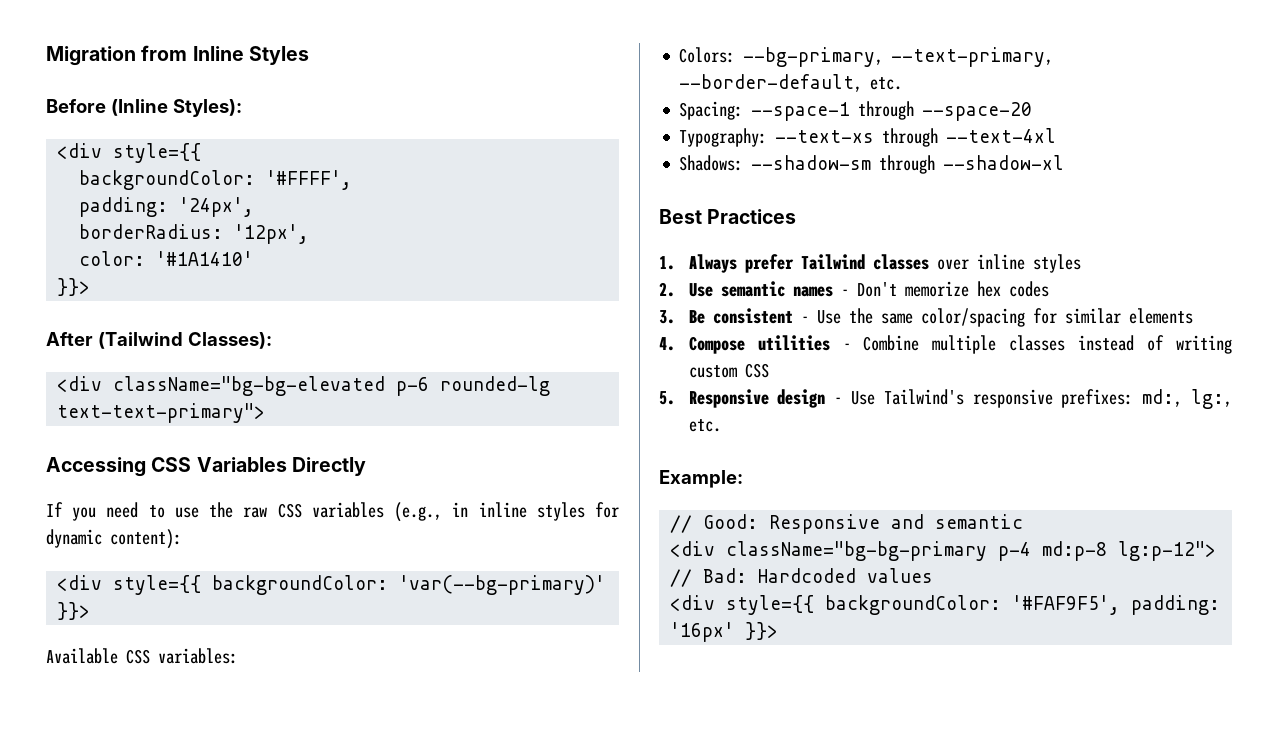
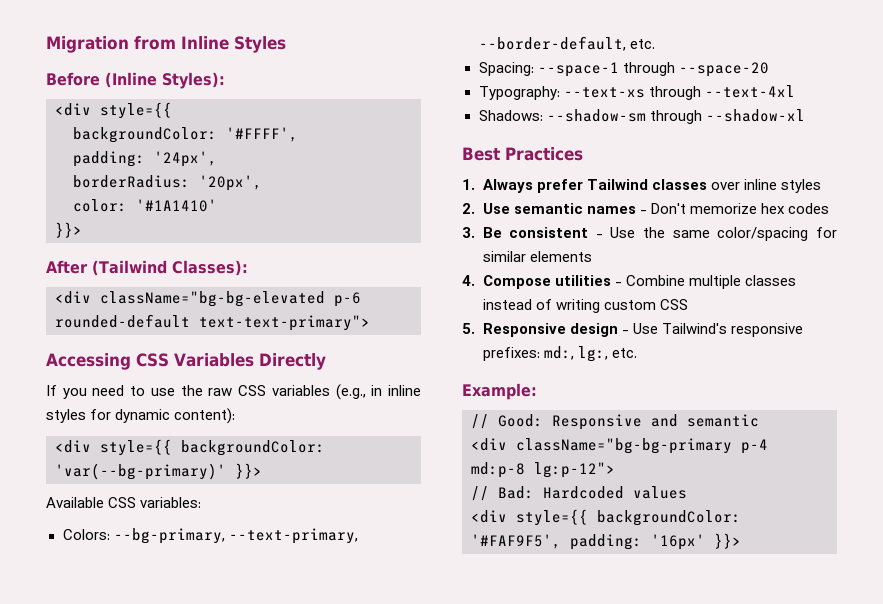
- borderRadius: '12px',
+ borderRadius: '20px',
- <div className="bg-bg-elevated p-6 rounded-lg text-text-primary">
+ <div className="bg-bg-elevated p-6 rounded-default text-text-primary">

